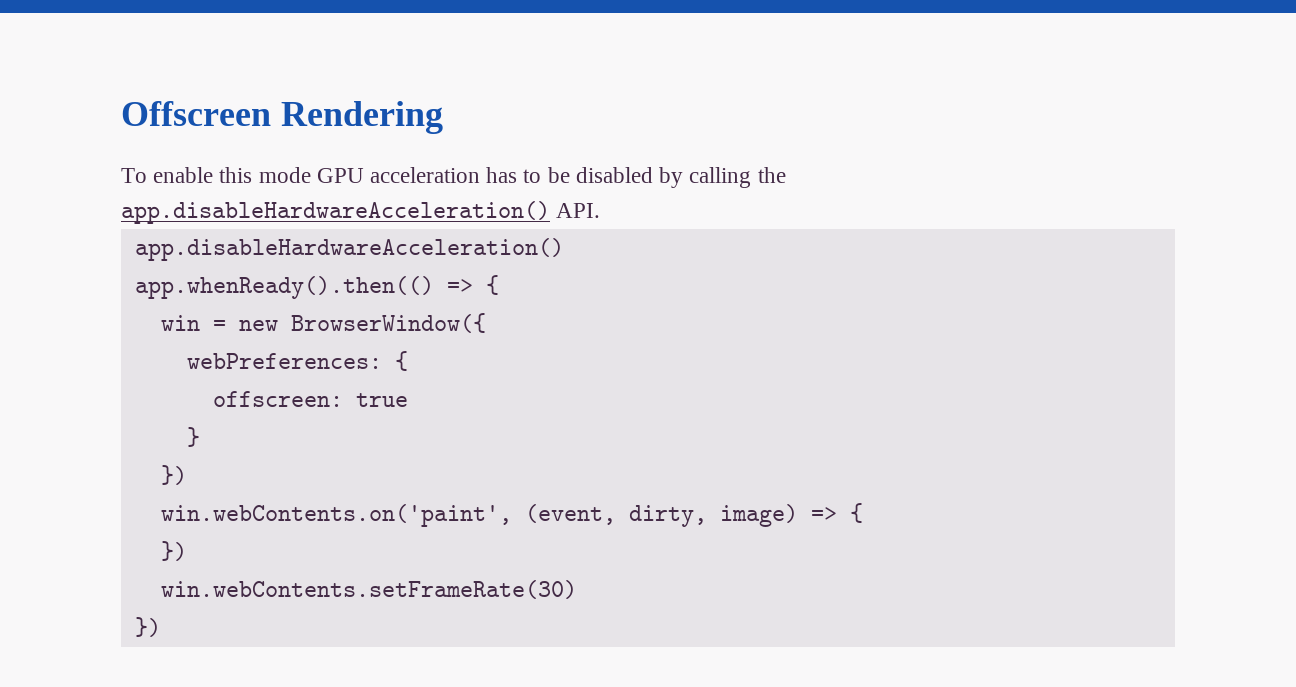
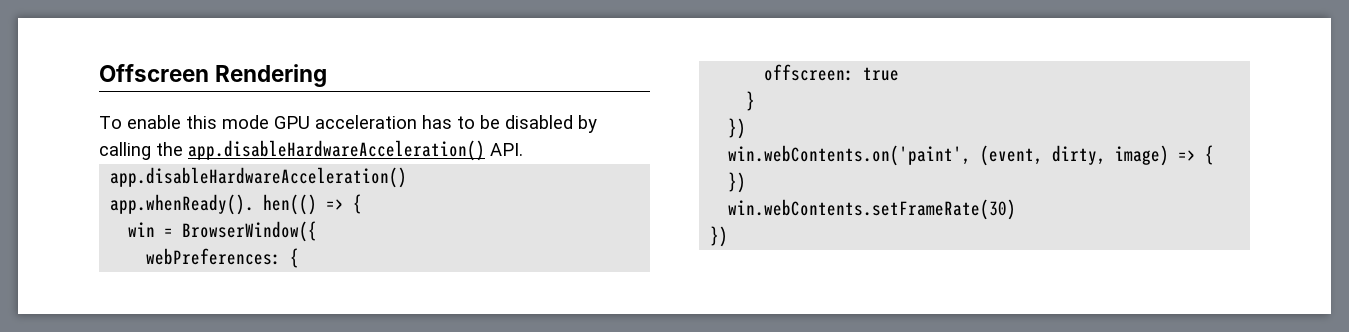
- app.whenReady().then(() => {
+ app.whenReady(). hen(() => {
- win = new BrowserWindow({
+ win = BrowserWindow({

